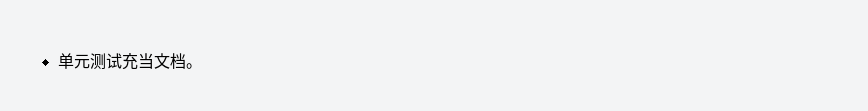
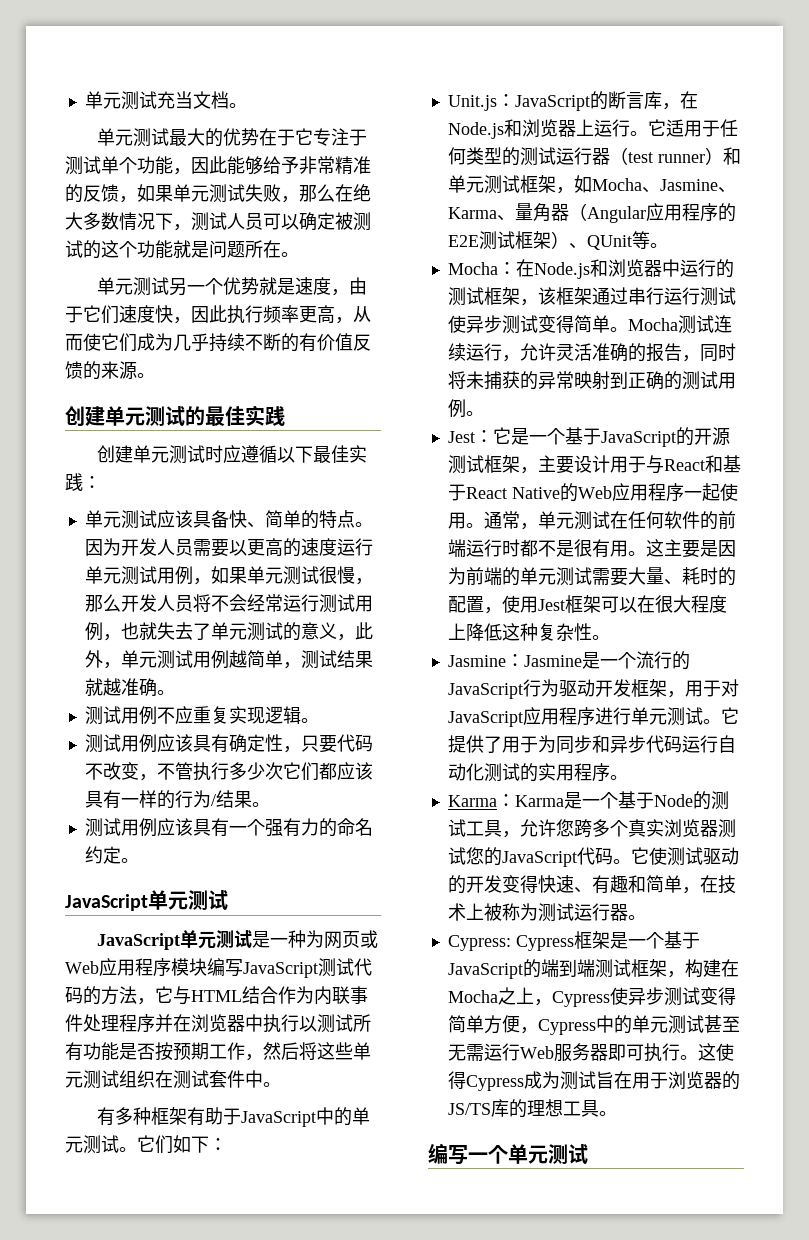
+ 单元测试最大的优势在于它专注于测试单个功能，因此能够给予非常精准的反馈，如果单元测试失败，那么在绝大多数情况下，测试人员可以确定被测试的这个功能就是问题所在。
+ 单元测试另一个优势就是速度，由于它们速度快，因此执行频率更高，从而使它们成为几乎持续不断的有价值反馈的来源。
+ 创建单元测试的最佳实践
+ 创建单元测试时应遵循以下最佳实践：
+ 单元测试应该具备快、简单的特点。因为开发人员需要以更高的速度运行单元测试用例，如果单元测试很慢，那么开发人员将不会经常运行测试用例，也就失去了单元测试的意义，此外，单元测试用例越简单，测试结果就越准确。
+ 测试用例不应重复实现逻辑。
+ 测试用例应该具有确定性，只要代码不改变，不管执行多少次它们都应该具有一样的行为/结果。
+ 测试用例应该具有一个强有力的命名约定。
+ JavaScript单元测试
+ JavaScript单元测试是一种为网页或Web应用程序模块编写JavaScript测试代码的方法，它与HTML结合作为内联事件处理程序并在浏览器中执行以测试所有功能是否按预期工作，然后将这些单元测试组织在测试套件中。
+ 有多种框架有助于JavaScript中的单元测试。它们如下：
+ Unit.js：JavaScript的断言库，在Node.js和浏览器上运行。它适用于任何类型的测试运行器（test runner）和单元测试框架，如Mocha、Jasmine、Karma、量角器（Angular应用程序的E2E测试框架）、QUnit等。
+ Mocha：在Node.js和浏览器中运行的测试框架，该框架通过串行运行测试使异步测试变得简单。Mocha测试连续运行，允许灵活准确的报告，同时将未捕获的异常映射到正确的测试用例。
+ Jest：它是一个基于JavaScript的开源测试框架，主要设计用于与React和基于React Native的Web应用程序一起使用。通常，单元测试在任何软件的前端运行时都不是很有用。这主要是因为前端的单元测试需要大量、耗时的配置，使用Jest框架可以在很大程度上降低这种复杂性。
+ Jasmine：Jasmine是一个流行的JavaScript行为驱动开发框架，用于对JavaScript应用程序进行单元测试。它提供了用于为同步和异步代码运行自动化测试的实用程序。
+ Karma：Karma是一个基于Node的测试工具，允许您跨多个真实浏览器测试您的JavaScript代码。它使测试驱动的开发变得快速、有趣和简单，在技术上被称为测试运行器。
+ Cypress: Cypress框架是一个基于JavaScript的端到端测试框架，构建在Mocha之上，Cypress使异步测试变得简单方便，Cypress中的单元测试甚至无需运行Web服务器即可执行。这使得Cypress成为测试旨在用于浏览器的JS/TS库的理想工具。
+ 编写一个单元测试

